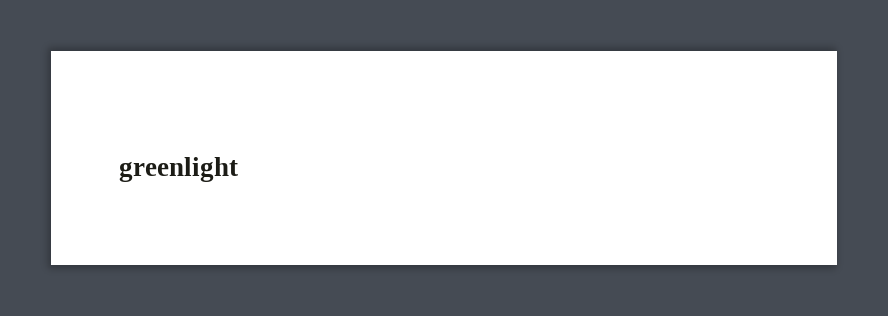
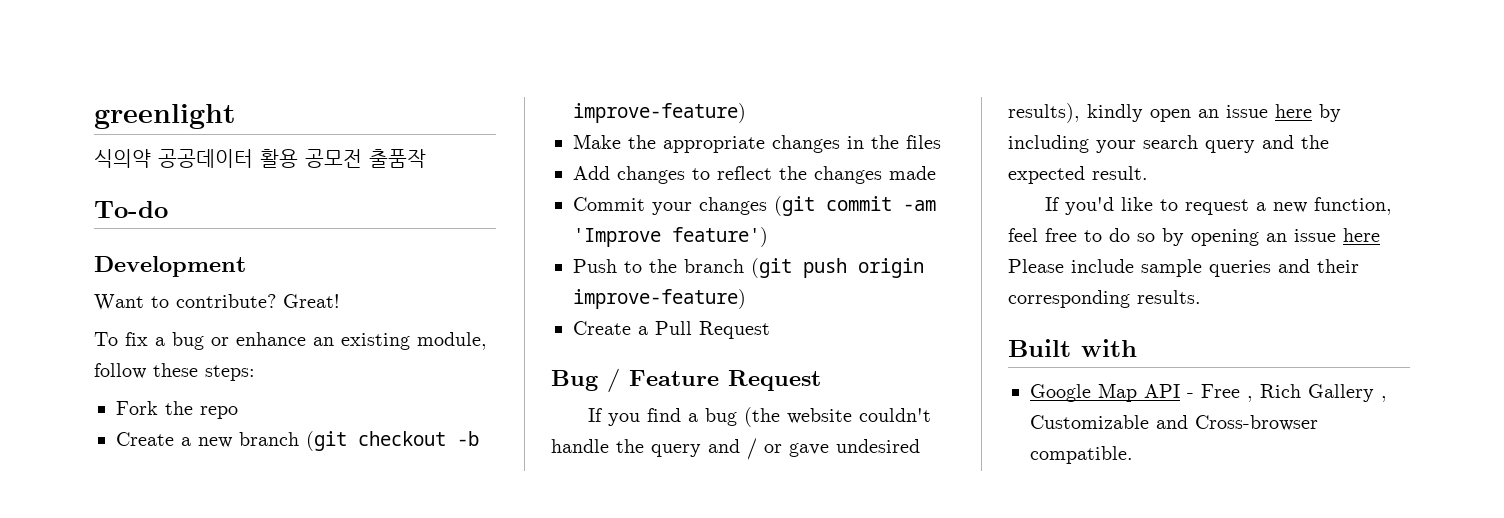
+ 식의약 공공데이터 활용 공모전 출품작
+ To-do
+ Development
+ Want to contribute? Great!
+ To fix a bug or enhance an existing module, follow these steps:
+ Fork the repo
+ Create a new branch (git checkout -b improve-feature)
+ Make the appropriate changes in the files
+ Add changes to reflect the changes made
+ Commit your changes (git commit -am 'Improve feature')
+ Push to the branch (git push origin improve-feature)
+ Create a Pull Request
+ Bug / Feature Request
+ If you find a bug (the website couldn't handle the query and / or gave undesired results), kindly open an issue here by including your search query and the expected result.
+ If you'd like to request a new function, feel free to do so by opening an issue here Please include sample queries and their corresponding results.
+ Built with
+ Google Map API - Free , Rich Gallery , Customizable and Cross-browser compatible.

